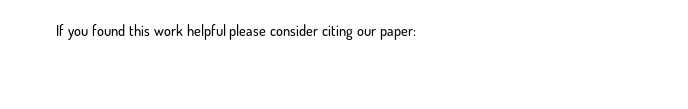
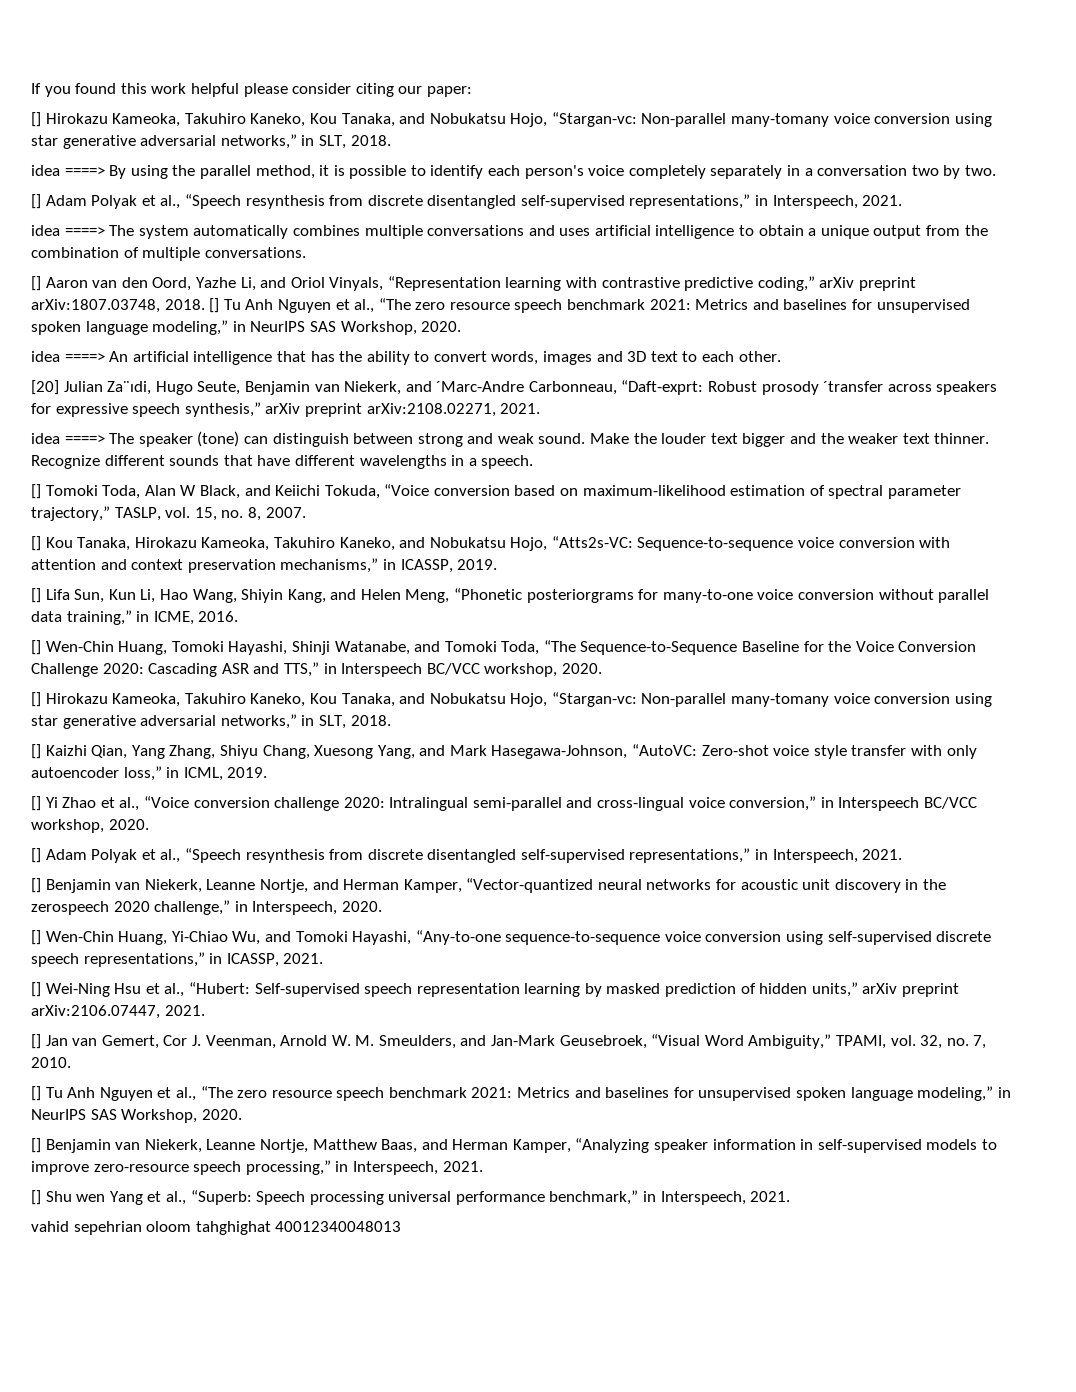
  If you found this work helpful please consider citing our paper:
+ [] Hirokazu Kameoka, Takuhiro Kaneko, Kou Tanaka, and Nobukatsu Hojo, “Stargan-vc: Non-parallel many-tomany voice conversion using star generative adversarial networks,” in SLT, 2018.
+ idea ====> By using the parallel method, it is possible to identify each person's voice completely separately in a conversation two by two.
+ [] Adam Polyak et al., “Speech resynthesis from discrete disentangled self-supervised representations,” in Interspeech, 2021.
+ idea ====> The system automatically combines multiple conversations and uses artificial intelligence to obtain a unique output from the combination of multiple conversations.
+ [] Aaron van den Oord, Yazhe Li, and Oriol Vinyals, “Representation learning with contrastive predictive coding,” arXiv preprint arXiv:1807.03748, 2018. [] Tu Anh Nguyen et al., “The zero resource speech benchmark 2021: Metrics and baselines for unsupervised spoken language modeling,” in NeurIPS SAS Workshop, 2020.
+ idea ====> An artificial intelligence that has the ability to convert words, images and 3D text to each other.
+ [20] Julian Za¨ıdi, Hugo Seute, Benjamin van Niekerk, and ´Marc-Andre Carbonneau, “Daft-exprt: Robust prosody ´transfer across speakers for expressive speech synthesis,” arXiv preprint arXiv:2108.02271, 2021.
+ idea ====> The speaker (tone) can distinguish between strong and weak sound. Make the louder text bigger and the weaker text thinner. Recognize different sounds that have different wavelengths in a speech.
+ [] Tomoki Toda, Alan W Black, and Keiichi Tokuda, “Voice conversion based on maximum-likelihood estimation of spectral parameter trajectory,” TASLP, vol. 15, no. 8, 2007.
+ [] Kou Tanaka, Hirokazu Kameoka, Takuhiro Kaneko, and Nobukatsu Hojo, “Atts2s-VC: Sequence-to-sequence voice conversion with attention and context preservation mechanisms,” in ICASSP, 2019.
+ [] Lifa Sun, Kun Li, Hao Wang, Shiyin Kang, and Helen Meng, “Phonetic posteriorgrams for many-to-one voice conversion without parallel data training,” in ICME, 2016.
+ [] Wen-Chin Huang, Tomoki Hayashi, Shinji Watanabe, and Tomoki Toda, “The Sequence-to-Sequence Baseline for the Voice Conversion Challenge 2020: Cascading ASR and TTS,” in Interspeech BC/VCC workshop, 2020.
+ [] Hirokazu Kameoka, Takuhiro Kaneko, Kou Tanaka, and Nobukatsu Hojo, “Stargan-vc: Non-parallel many-tomany voice conversion using star generative adversarial networks,” in SLT, 2018.
+ [] Kaizhi Qian, Yang Zhang, Shiyu Chang, Xuesong Yang, and Mark Hasegawa-Johnson, “AutoVC: Zero-shot voice style transfer with only autoencoder loss,” in ICML, 2019.
+ [] Yi Zhao et al., “Voice conversion challenge 2020: Intralingual semi-parallel and cross-lingual voice conversion,” in Interspeech BC/VCC workshop, 2020.
+ [] Adam Polyak et al., “Speech resynthesis from discrete disentangled self-supervised representations,” in Interspeech, 2021.
+ [] Benjamin van Niekerk, Leanne Nortje, and Herman Kamper, “Vector-quantized neural networks for acoustic unit discovery in the zerospeech 2020 challenge,” in Interspeech, 2020.
+ [] Wen-Chin Huang, Yi-Chiao Wu, and Tomoki Hayashi, “Any-to-one sequence-to-sequence voice conversion using self-supervised discrete speech representations,” in ICASSP, 2021.
+ [] Wei-Ning Hsu et al., “Hubert: Self-supervised speech representation learning by masked prediction of hidden units,” arXiv preprint arXiv:2106.07447, 2021.
+ [] Jan van Gemert, Cor J. Veenman, Arnold W. M. Smeulders, and Jan-Mark Geusebroek, “Visual Word Ambiguity,” TPAMI, vol. 32, no. 7, 2010.
+ [] Tu Anh Nguyen et al., “The zero resource speech benchmark 2021: Metrics and baselines for unsupervised spoken language modeling,” in NeurIPS SAS Workshop, 2020.
+ [] Benjamin van Niekerk, Leanne Nortje, Matthew Baas, and Herman Kamper, “Analyzing speaker information in self-supervised models to improve zero-resource speech processing,” in Interspeech, 2021.
+ [] Shu wen Yang et al., “Superb: Speech processing universal performance benchmark,” in Interspeech, 2021.
+ vahid sepehrian oloom tahghighat 40012340048013

